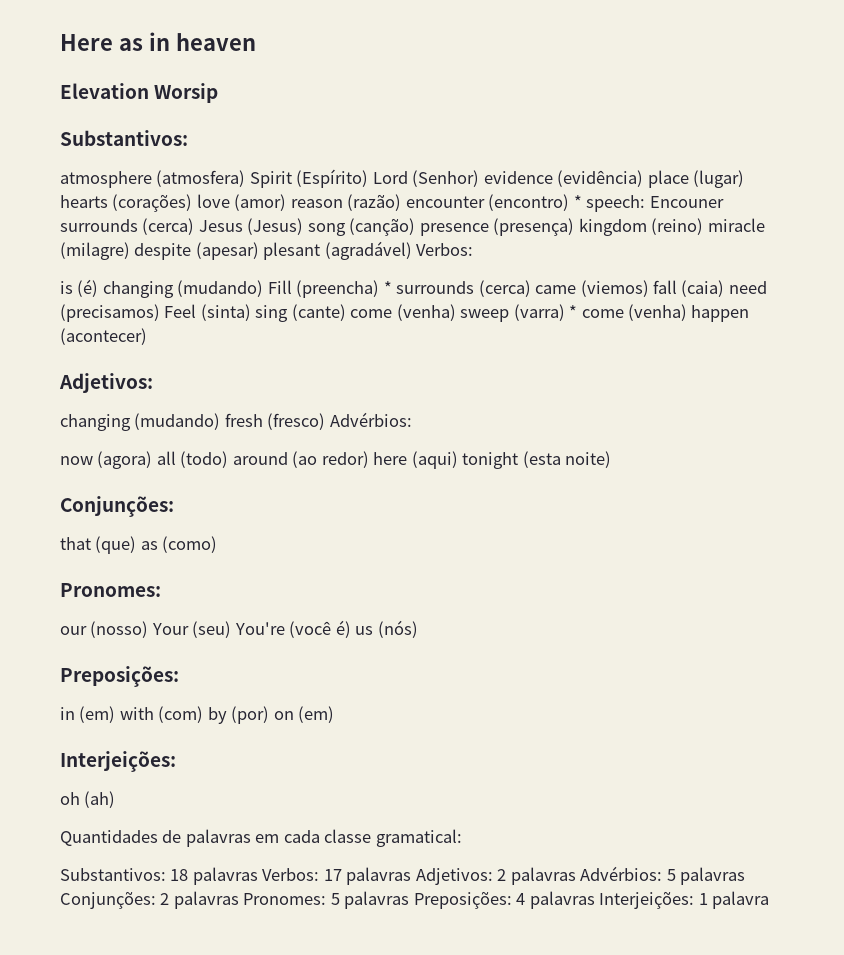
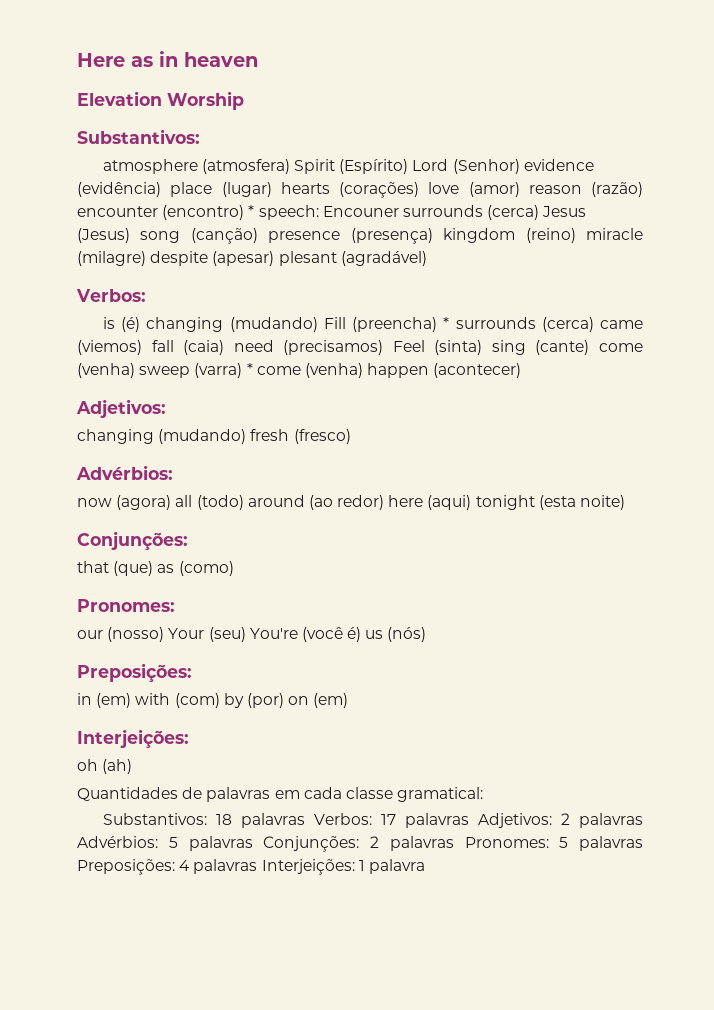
- Elevation Worsip
+ Elevation Worship
- atmosphere (atmosfera) Spirit (Espírito) Lord (Senhor) evidence (evidência) place (lugar) hearts (corações) love (amor) reason (razão) encounter (encontro) * speech: Encouner surrounds (cerca) Jesus (Jesus) song (canção) presence (presença) kingdom (reino) miracle (milagre) despite (apesar) plesant (agradável) Verbos:
+ atmosphere (atmosfera) Spirit (Espírito) Lord (Senhor) evidence (evidência) place (lugar) hearts (corações) love (amor) reason (razão) encounter (encontro) * speech: Encouner surrounds (cerca) Jesus (Jesus) song (canção) presence (presença) kingdom (reino) miracle (milagre) despite (apesar) plesant (agradável)
+ Verbos:
- changing (mudando) fresh (fresco) Advérbios:
+ changing (mudando) fresh (fresco)
+ Advérbios:

